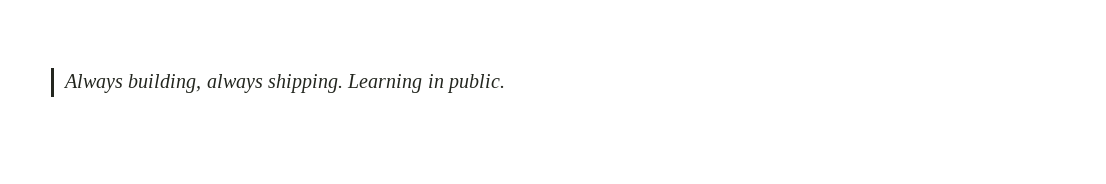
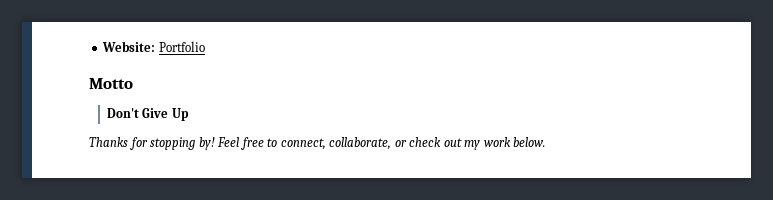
- Always building, always shipping. Learning in public.
+ Website: Portfolio
+ Motto
+ Don't Give Up
+ Thanks for stopping by! Feel free to connect, collaborate, or check out my work below.

